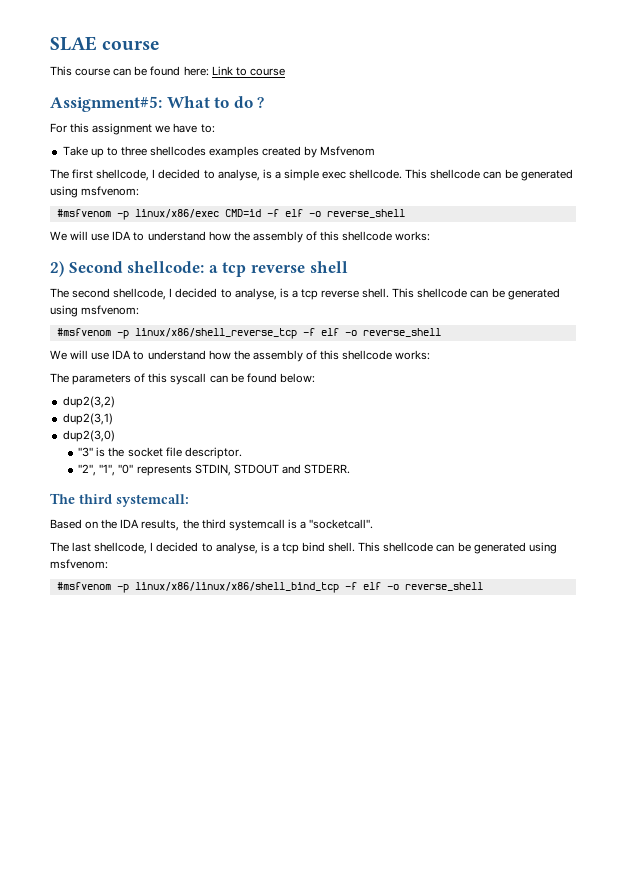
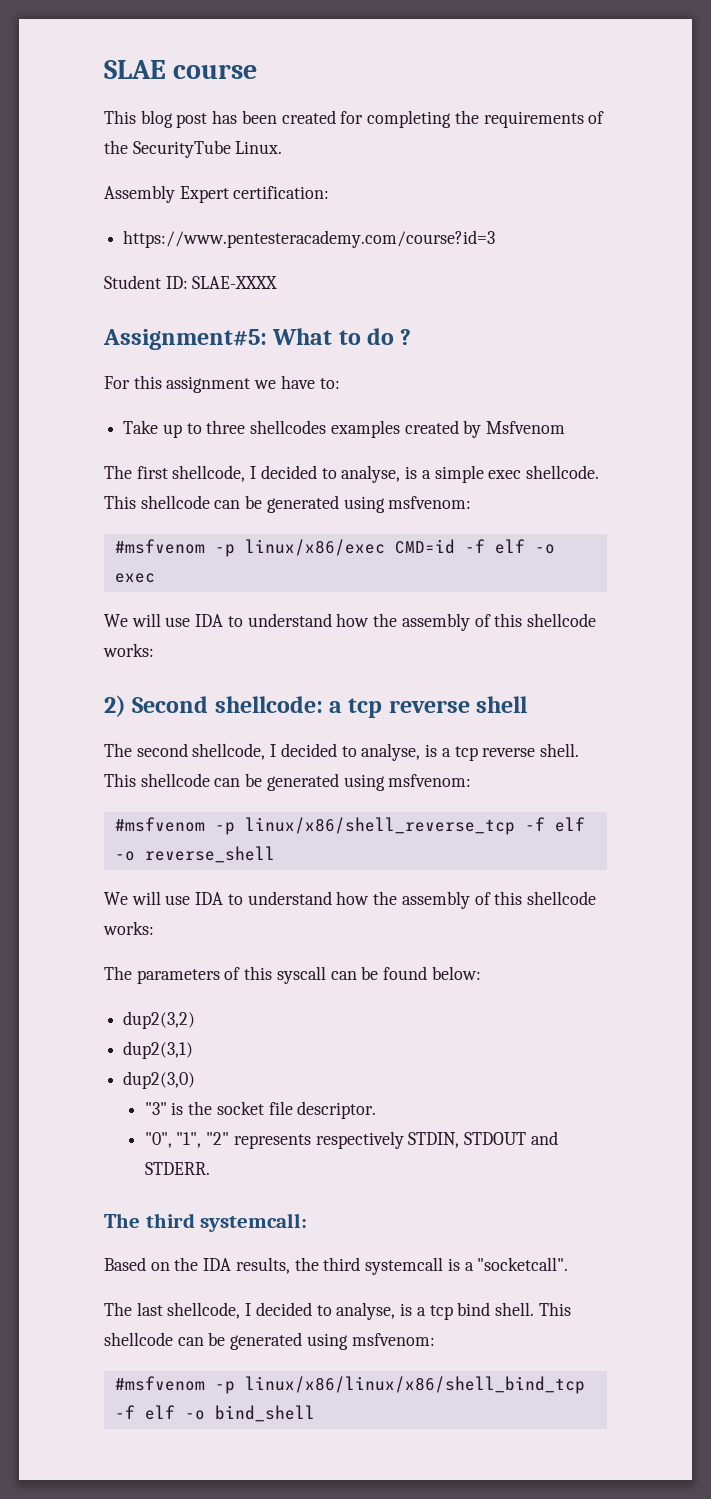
- This course can be found here: Link to course
+ This blog post has been created for completing the requirements of the SecurityTube Linux.
+ Assembly Expert certification:
+ https://www.pentesteracademy.com/course?id=3
+ Student ID: SLAE-XXXX
- #msfvenom -p linux/x86/exec CMD=id -f elf -o reverse_shell
+ #msfvenom -p linux/x86/exec CMD=id -f elf -o exec
- "2", "1", "0" represents STDIN, STDOUT and STDERR.
+ "0", "1", "2" represents respectively STDIN, STDOUT and STDERR.
- #msfvenom -p linux/x86/linux/x86/shell_bind_tcp -f elf -o reverse_shell
+ #msfvenom -p linux/x86/linux/x86/shell_bind_tcp -f elf -o bind_shell

